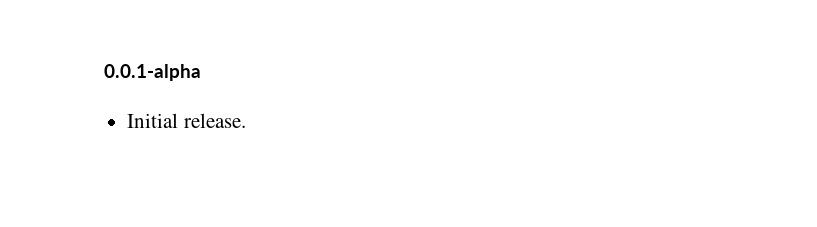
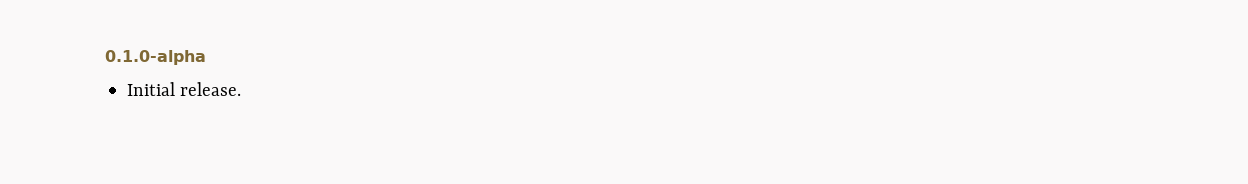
- 0.0.1-alpha
+ 0.1.0-alpha

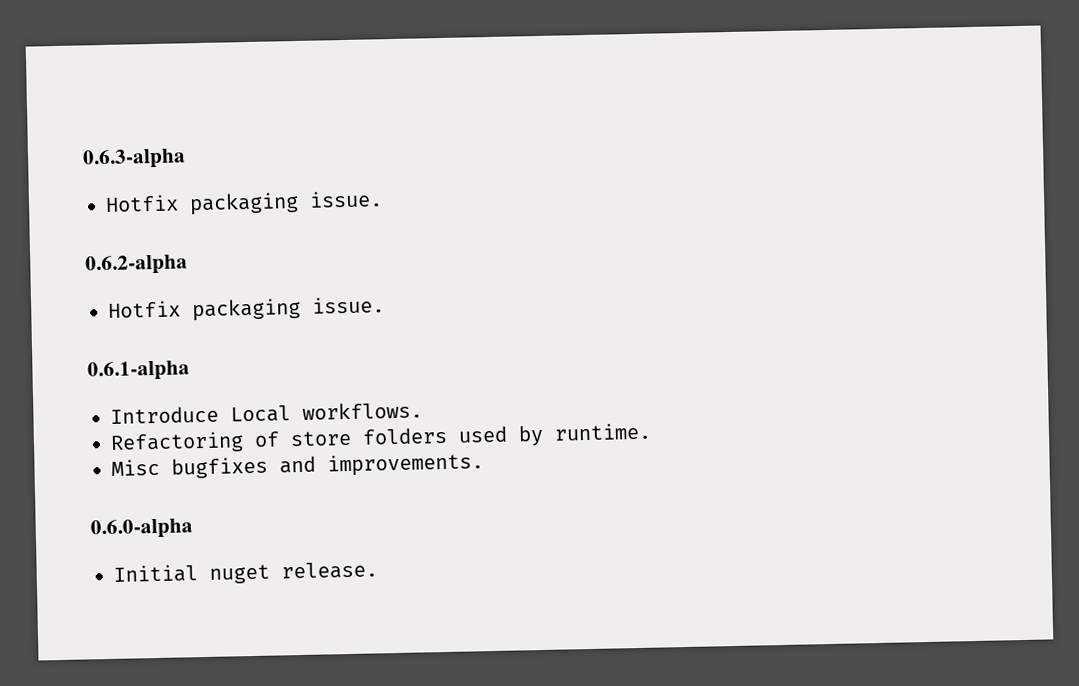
- 0.1.0-alpha
+ 0.6.3-alpha
+ Hotfix packaging issue.
+ 0.6.2-alpha
+ Hotfix packaging issue.
+ 0.6.1-alpha
+ Introduce Local workflows.
+ Refactoring of store folders used by runtime.
+ Misc bugfixes and improvements.
+ 0.6.0-alpha
- Initial release.
+ Initial nuget release.

